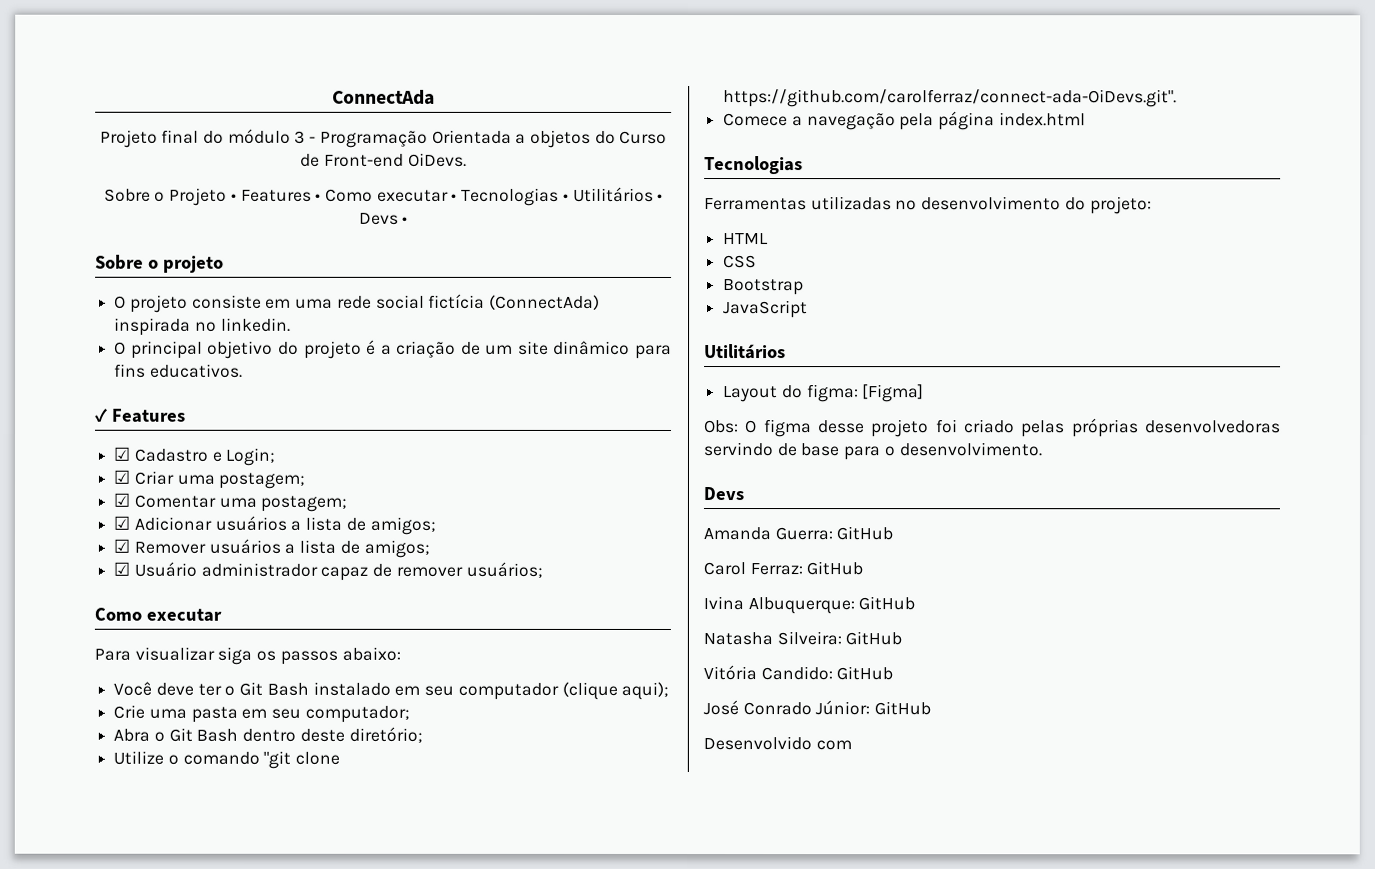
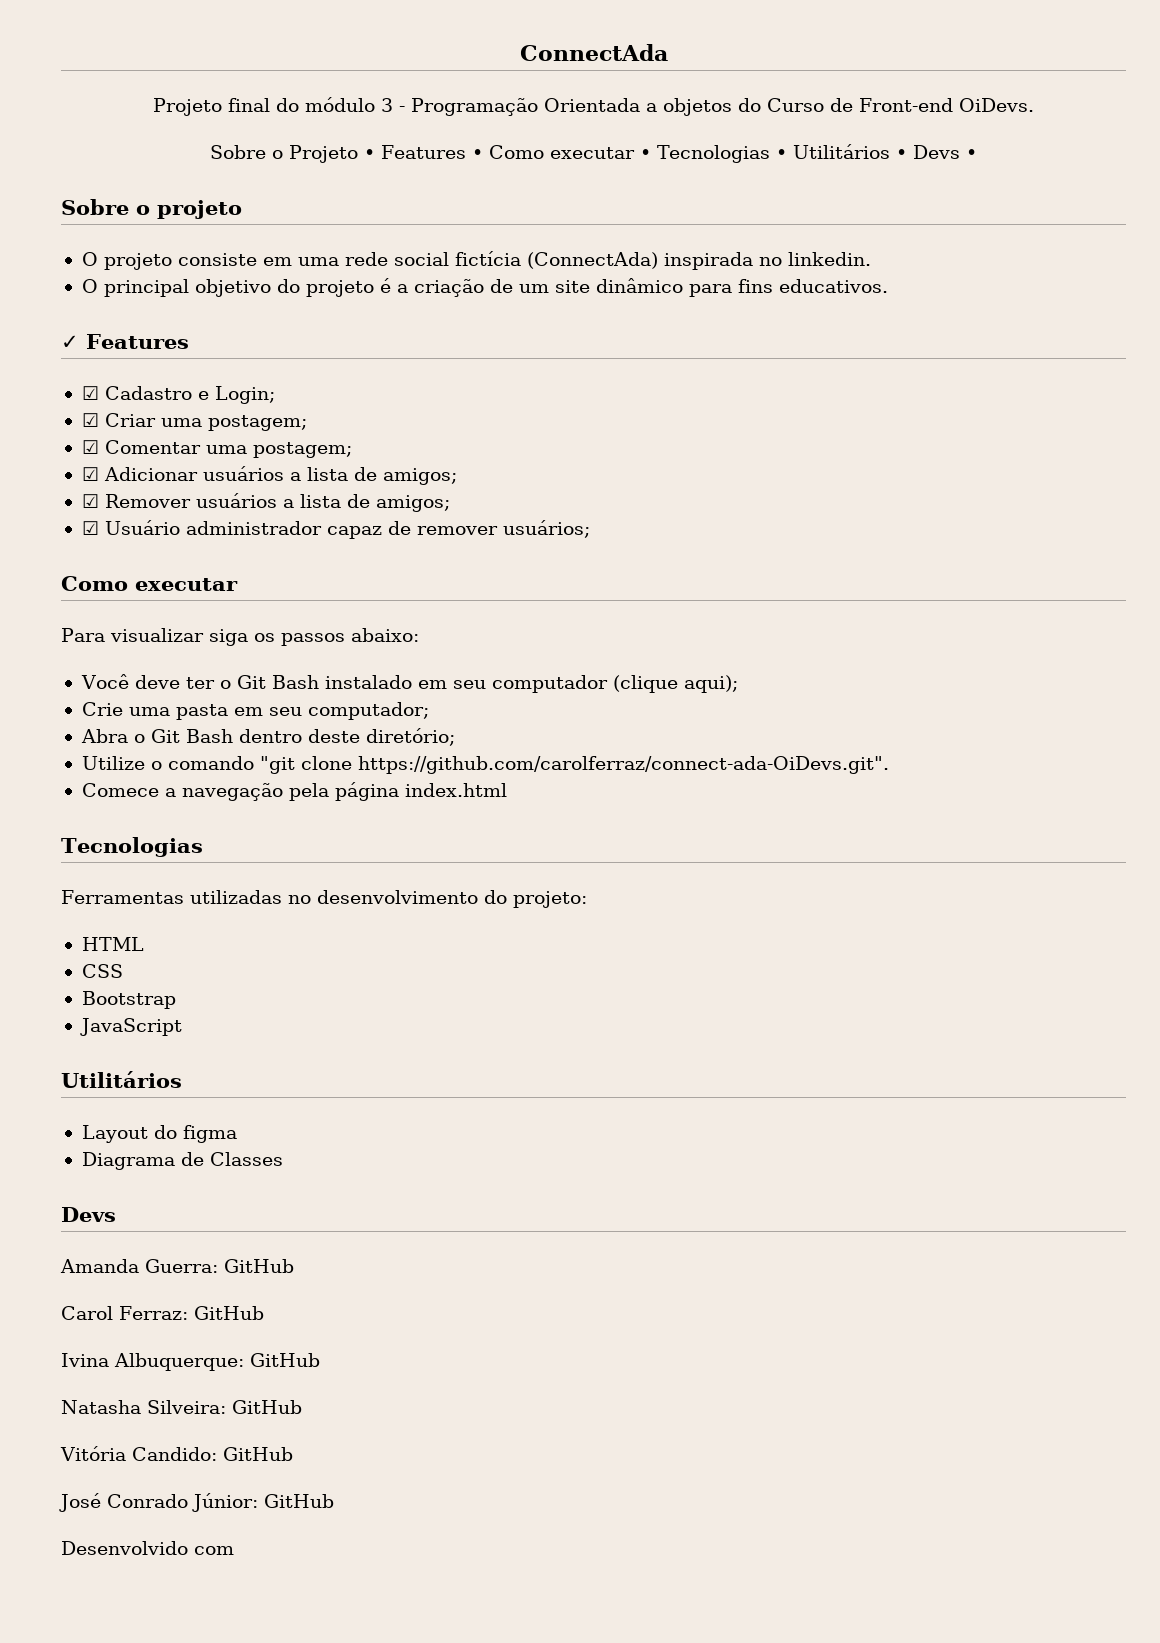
- Layout do figma: [Figma]
- Obs: O figma desse projeto foi criado pelas próprias desenvolvedoras servindo de base para o desenvolvimento.
+ Layout do figma
+ Diagrama de Classes

